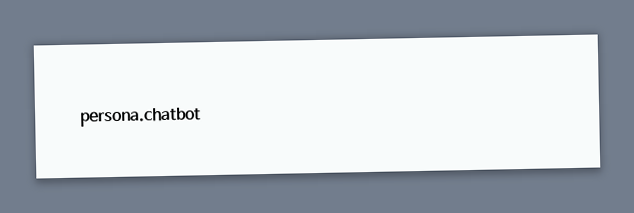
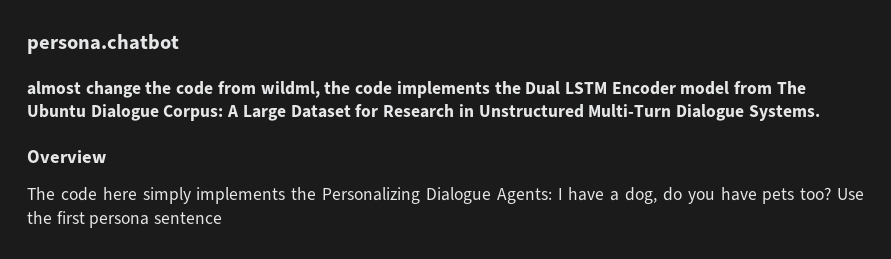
+ almost change the code from wildml, the code implements the Dual LSTM Encoder model from The Ubuntu Dialogue Corpus: A Large Dataset for Research in Unstructured Multi-Turn Dialogue Systems.
+ Overview
+ The code here simply implements the Personalizing Dialogue Agents: I have a dog, do you have pets too? Use the first persona sentence

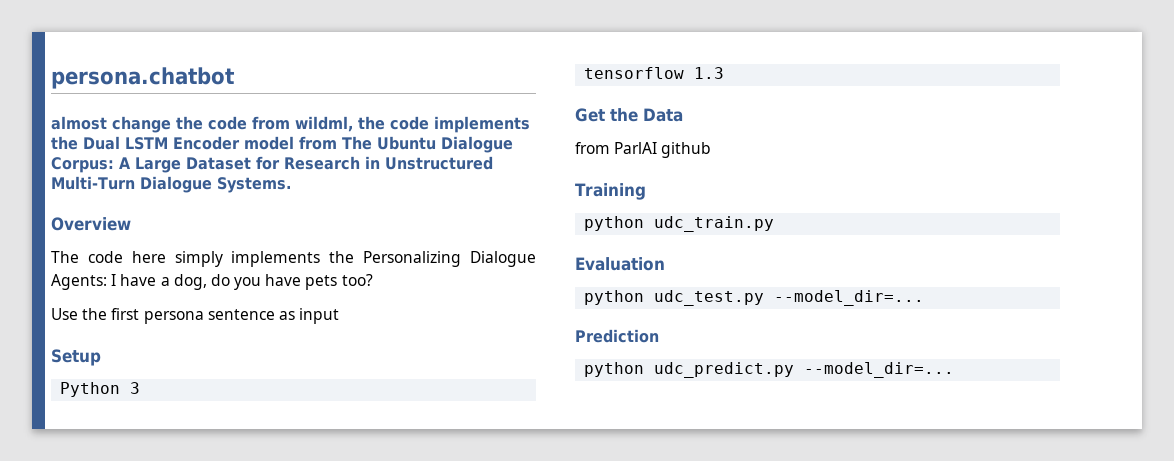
- The code here simply implements the Personalizing Dialogue Agents: I have a dog, do you have pets too? Use the first persona sentence
+ The code here simply implements the Personalizing Dialogue Agents: I have a dog, do you have pets too?
+ Use the first persona sentence as input
+ Setup
+ Python 3
+ tensorflow 1.3
+ Get the Data
+ from ParlAI github
+ Training
+ python udc_train.py
+ Evaluation
+ python udc_test.py --model_dir=...
+ Prediction
+ python udc_predict.py --model_dir=...

